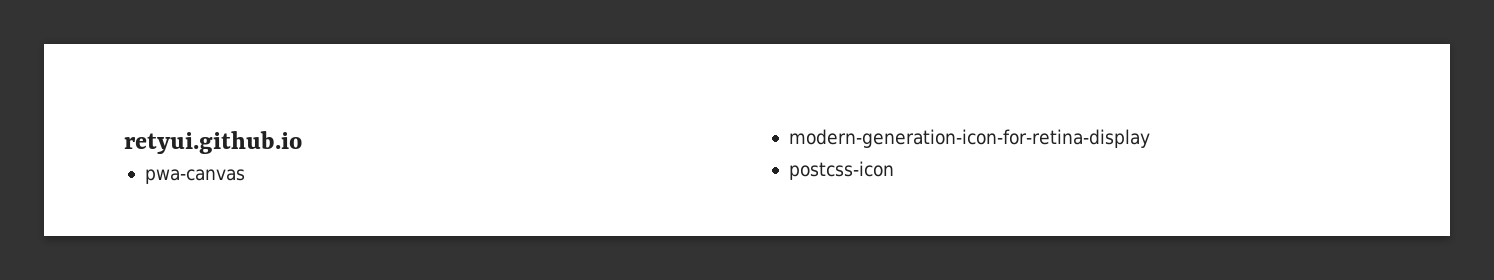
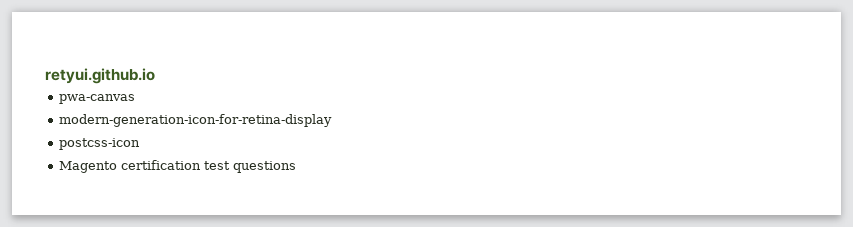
+ Magento certification test questions

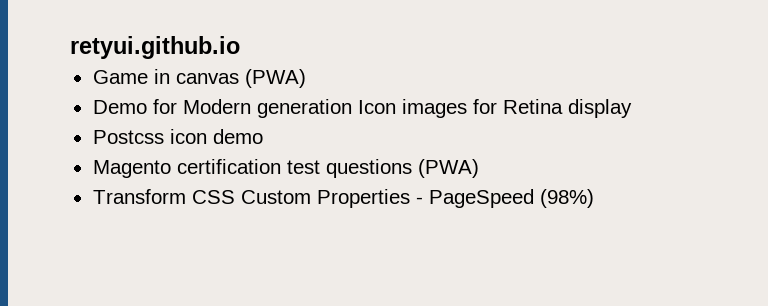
- pwa-canvas
- modern-generation-icon-for-retina-display
- postcss-icon
- Magento certification test questions
+ Game in canvas (PWA)
+ Demo for Modern generation Icon images for Retina display
+ Postcss icon demo
+ Magento certification test questions (PWA)
+ Transform CSS Custom Properties - PageSpeed (98%)

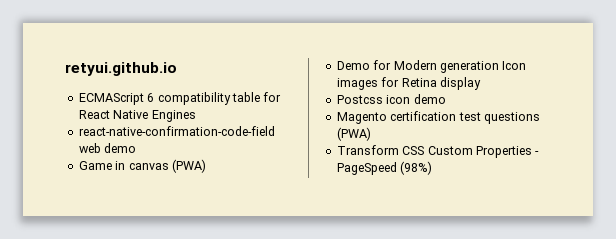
+ ECMAScript 6 compatibility table for React Native Engines
+ react-native-confirmation-code-field web demo

